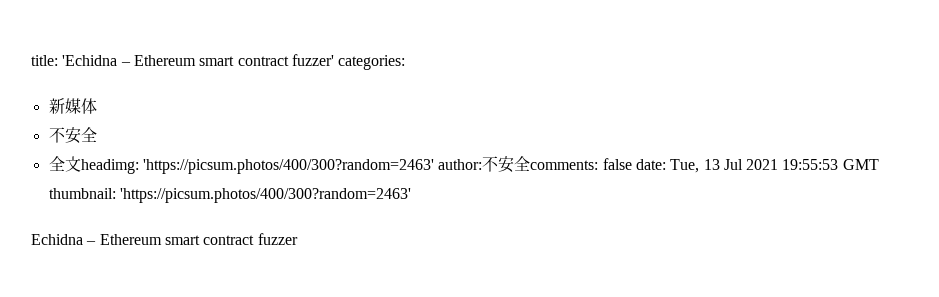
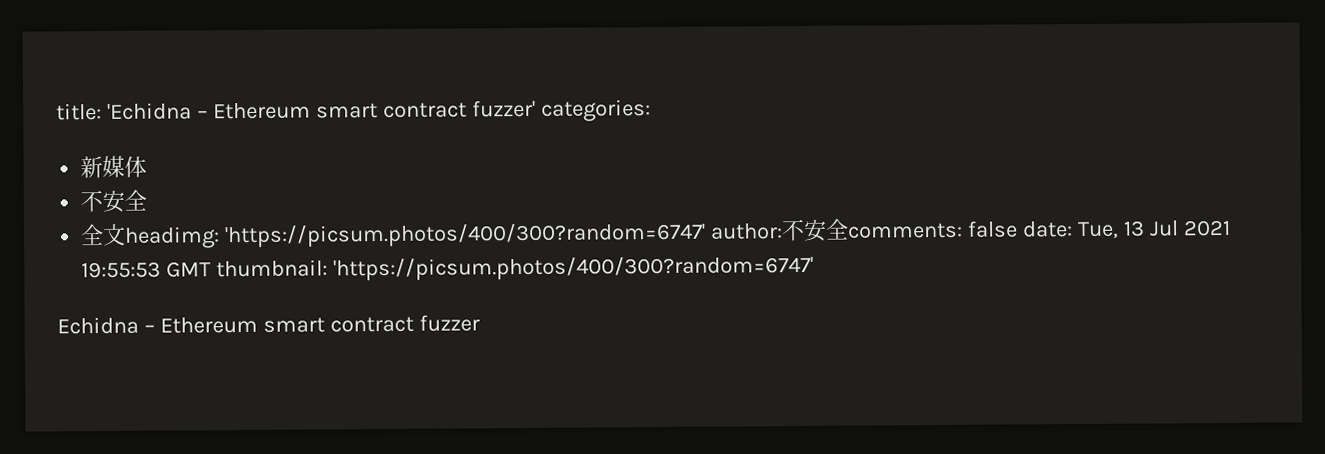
- 全文headimg: 'https://picsum.photos/400/300?random=2463' author:不安全comments: false date: Tue, 13 Jul 2021 19:55:53 GMT thumbnail: 'https://picsum.photos/400/300?random=2463'
+ 全文headimg: 'https://picsum.photos/400/300?random=6747' author:不安全comments: false date: Tue, 13 Jul 2021 19:55:53 GMT thumbnail: 'https://picsum.photos/400/300?random=6747'

